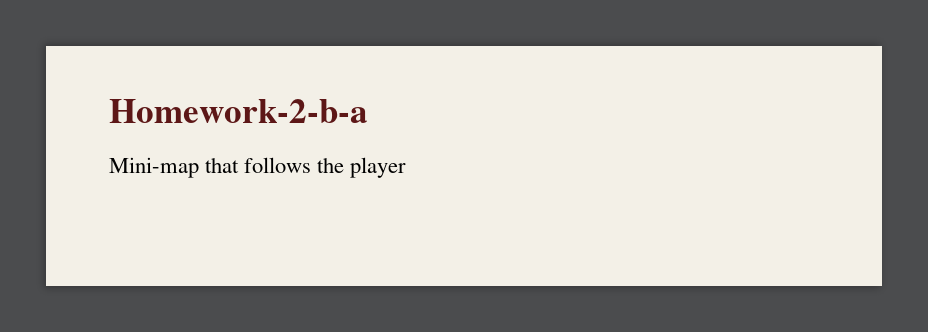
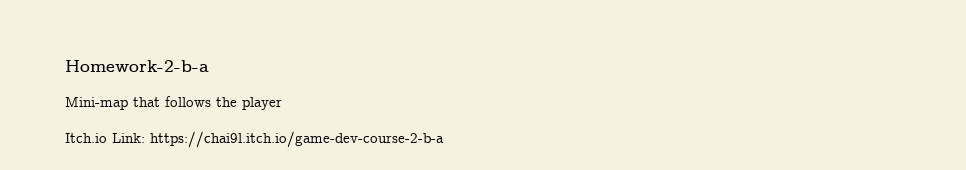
+ Itch.io Link: https://chai9l.itch.io/game-dev-course-2-b-a

